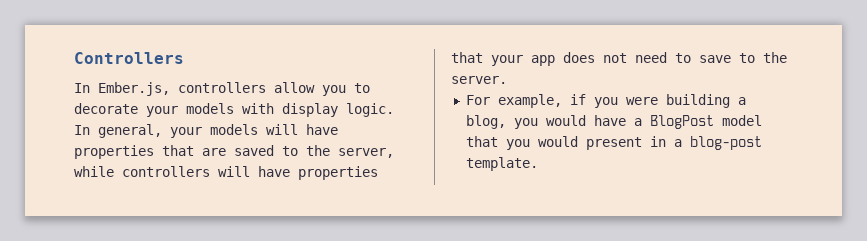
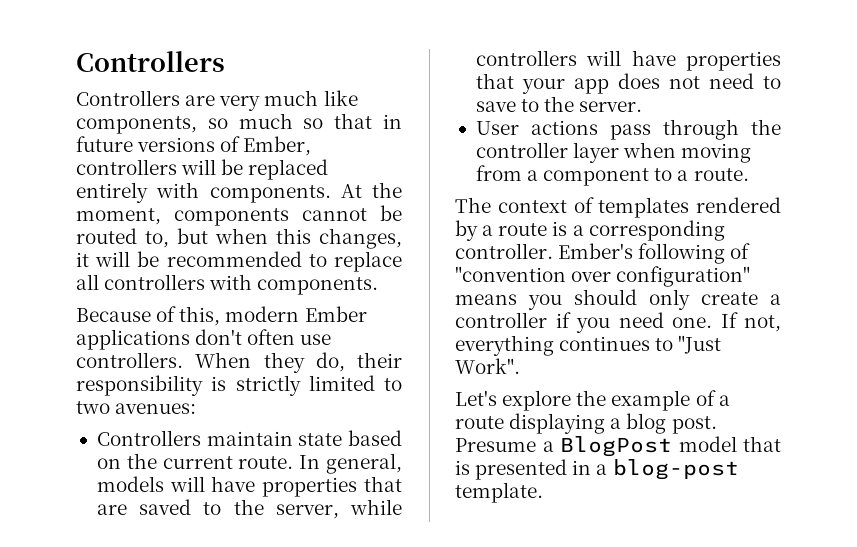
- In Ember.js, controllers allow you to decorate your models with display logic.
+ Controllers are very much like components, so much so that in future versions of Ember, controllers will be replaced entirely with components. At the moment, components cannot be routed to, but when this changes, it will be recommended to replace all controllers with components.
+ Because of this, modern Ember applications don't often use controllers. When they do, their responsibility is strictly limited to two avenues:
+ Controllers maintain state based on the current route.
- In general, your models will have properties that are saved to the server, while controllers will have properties that your app does not need to save to the server.
+ In general, models will have properties that are saved to the server, while controllers will have properties that your app does not need to save to the server.
- For example, if you were building a blog, you would have a BlogPost model that you would present in a blog-post template.
+ User actions pass through the controller layer when moving from a component to a route.
+ The context of templates rendered by a route is a corresponding controller. Ember's following of "convention over configuration" means you should only create a controller if you need one. If not, everything continues to "Just Work".
+ Let's explore the example of a route displaying a blog post. Presume a BlogPost model that is presented in a blog-post template.

